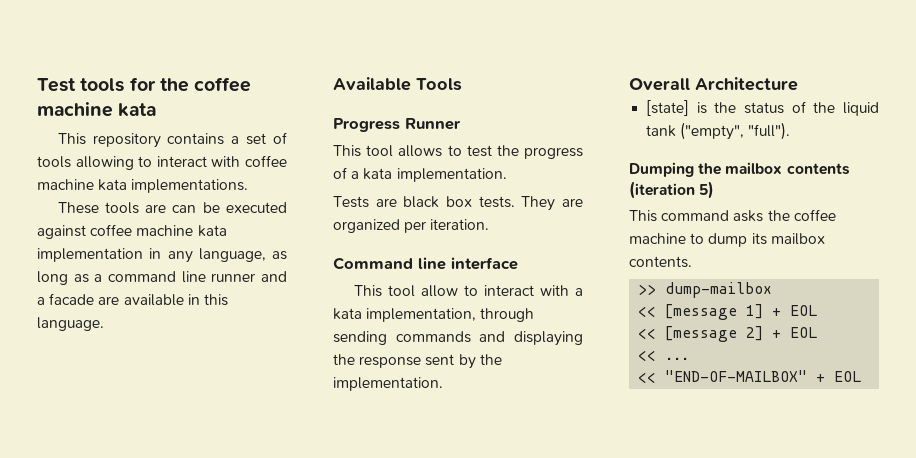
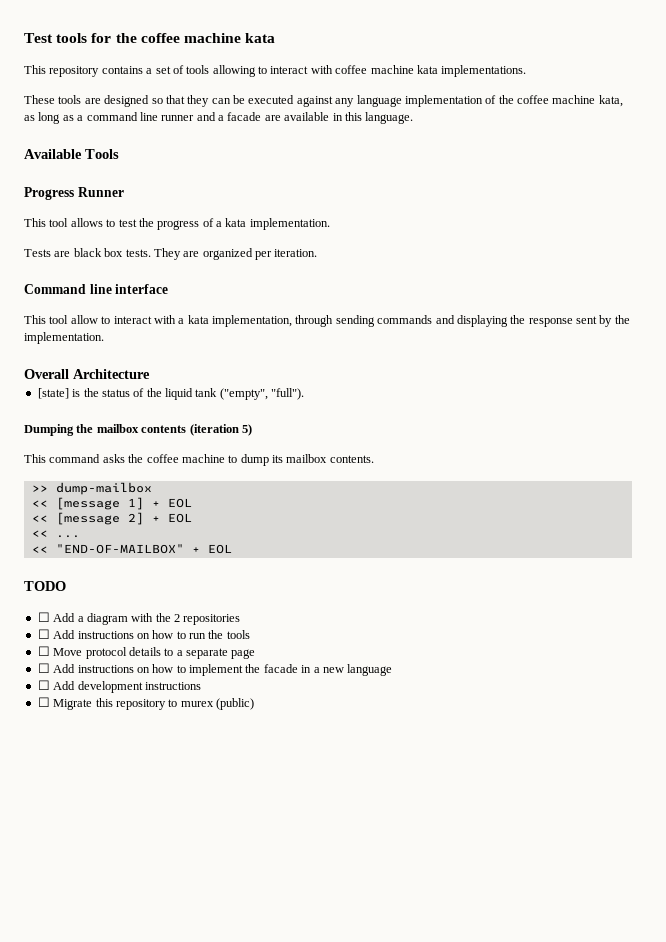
- These tools are can be executed against coffee machine kata implementation in any language, as long as a command line runner and a facade are available in this language.
+ These tools are designed so that they can be executed against any language implementation of the coffee machine kata, as long as a command line runner and a facade are available in this language.
+ TODO
+ ☐ Add a diagram with the 2 repositories
+ ☐ Add instructions on how to run the tools
+ ☐ Move protocol details to a separate page
+ ☐ Add instructions on how to implement the facade in a new language
+ ☐ Add development instructions
+ ☐ Migrate this repository to murex (public)

